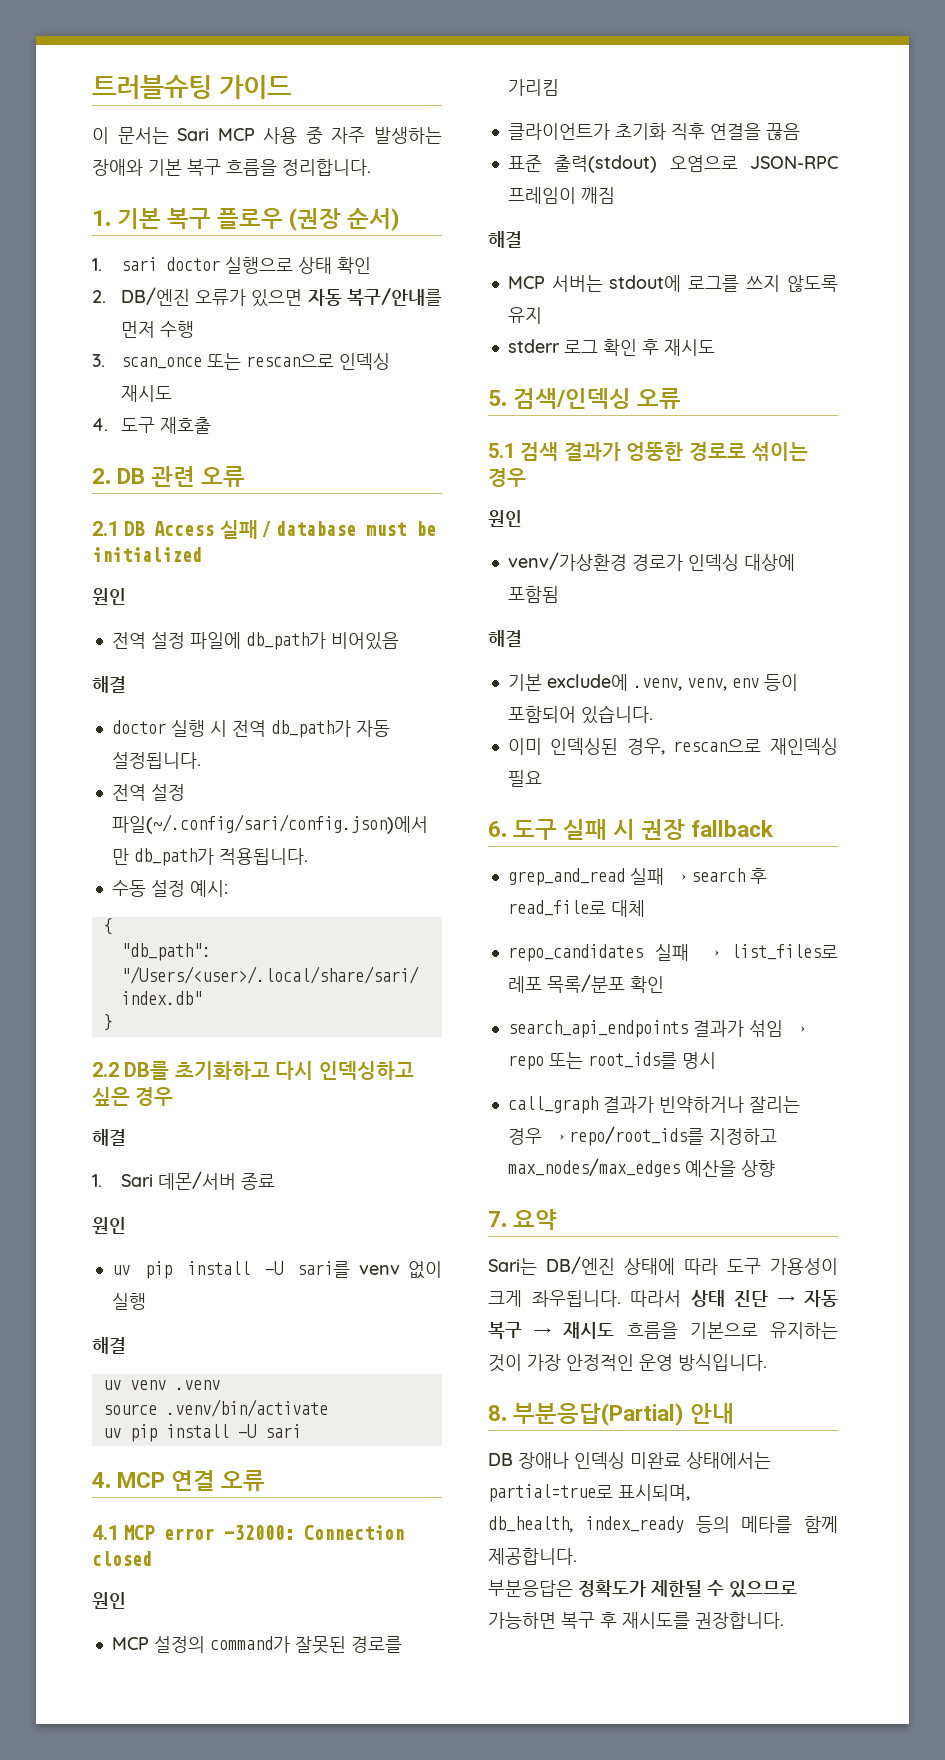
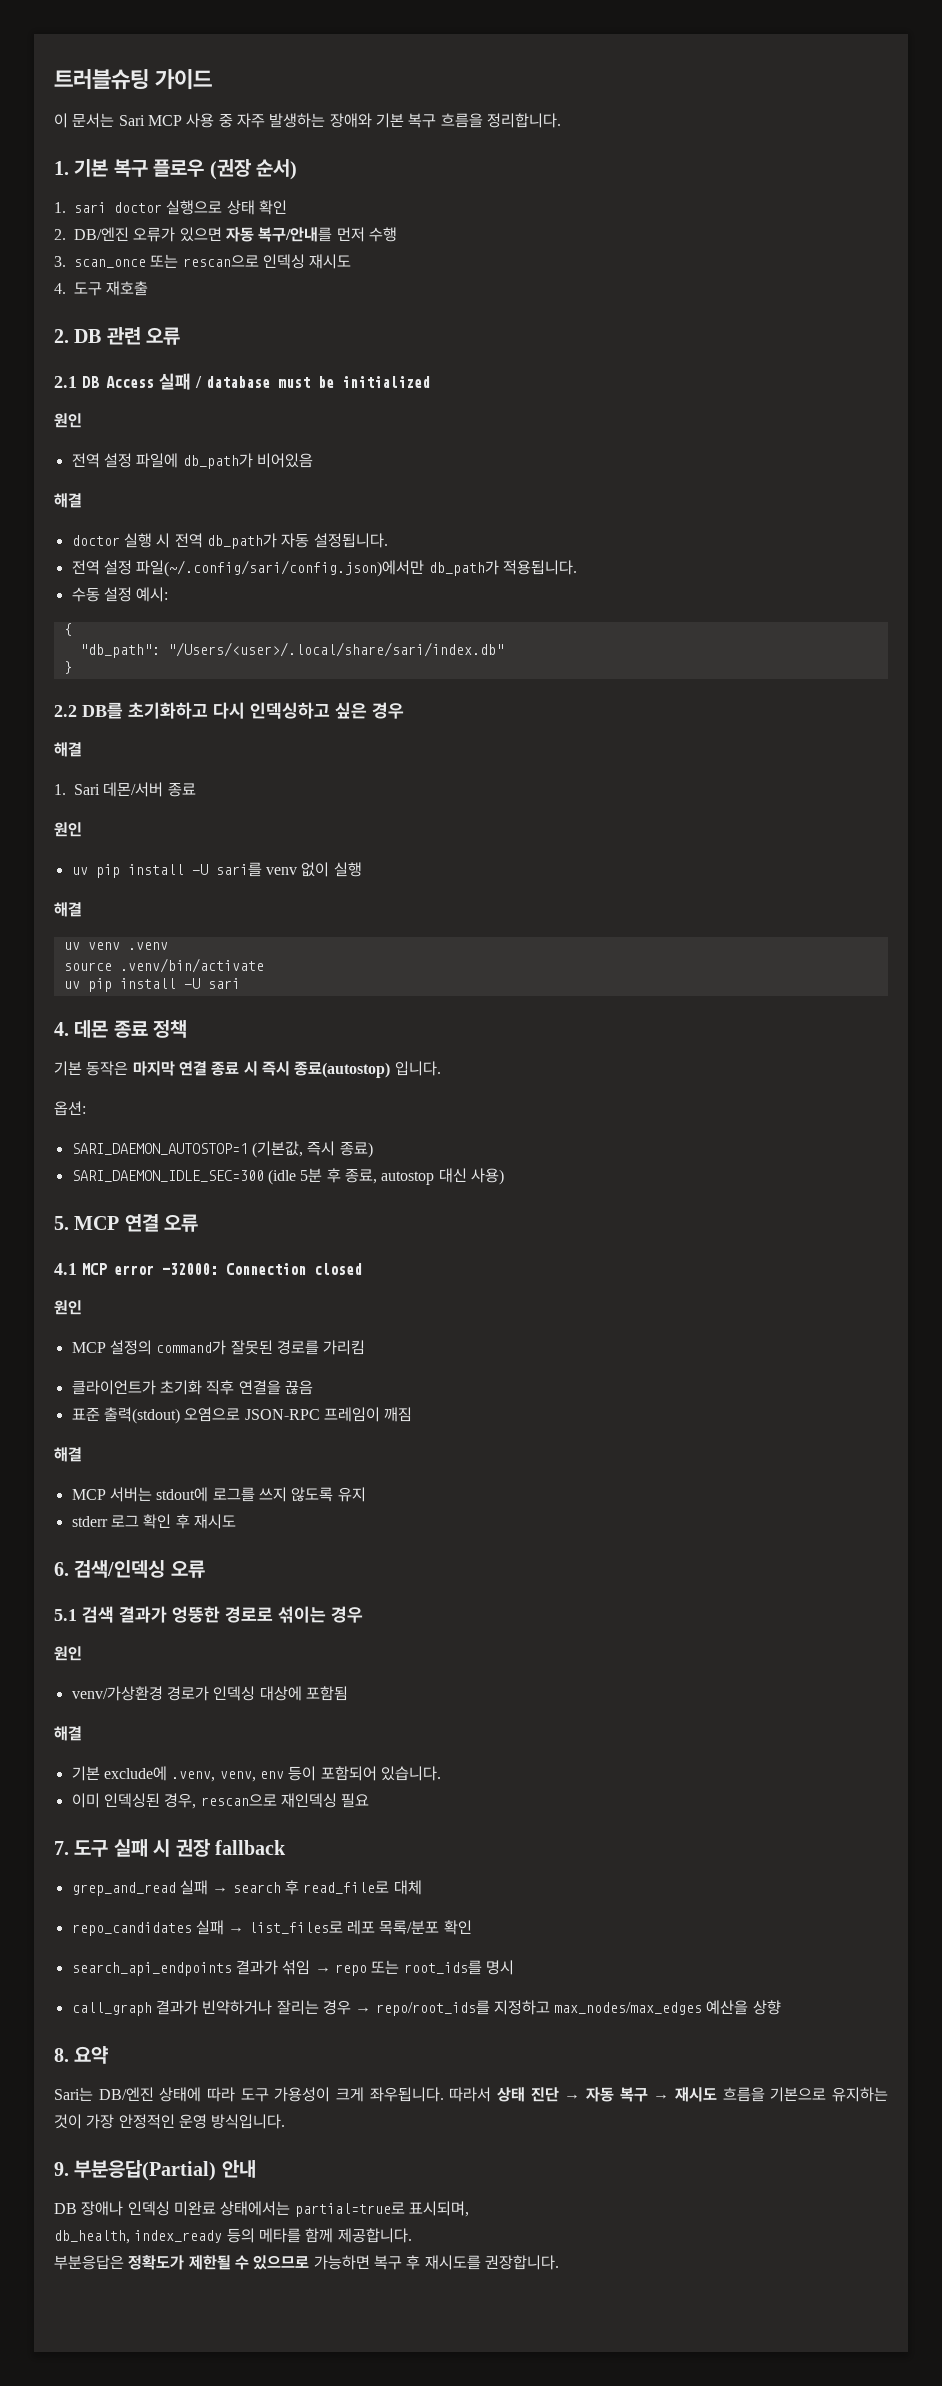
- 4. MCP 연결 오류
+ 4. 데몬 종료 정책
+ 기본 동작은 마지막 연결 종료 시 즉시 종료(autostop) 입니다.
+ 옵션:
+ SARI_DAEMON_AUTOSTOP=1 (기본값, 즉시 종료)
+ SARI_DAEMON_IDLE_SEC=300 (idle 5분 후 종료, autostop 대신 사용)
+ 5. MCP 연결 오류
- 5. 검색/인덱싱 오류
+ 6. 검색/인덱싱 오류
- 6. 도구 실패 시 권장 fallback
+ 7. 도구 실패 시 권장 fallback
- 7. 요약
+ 8. 요약
- 8. 부분응답(Partial) 안내
+ 9. 부분응답(Partial) 안내

